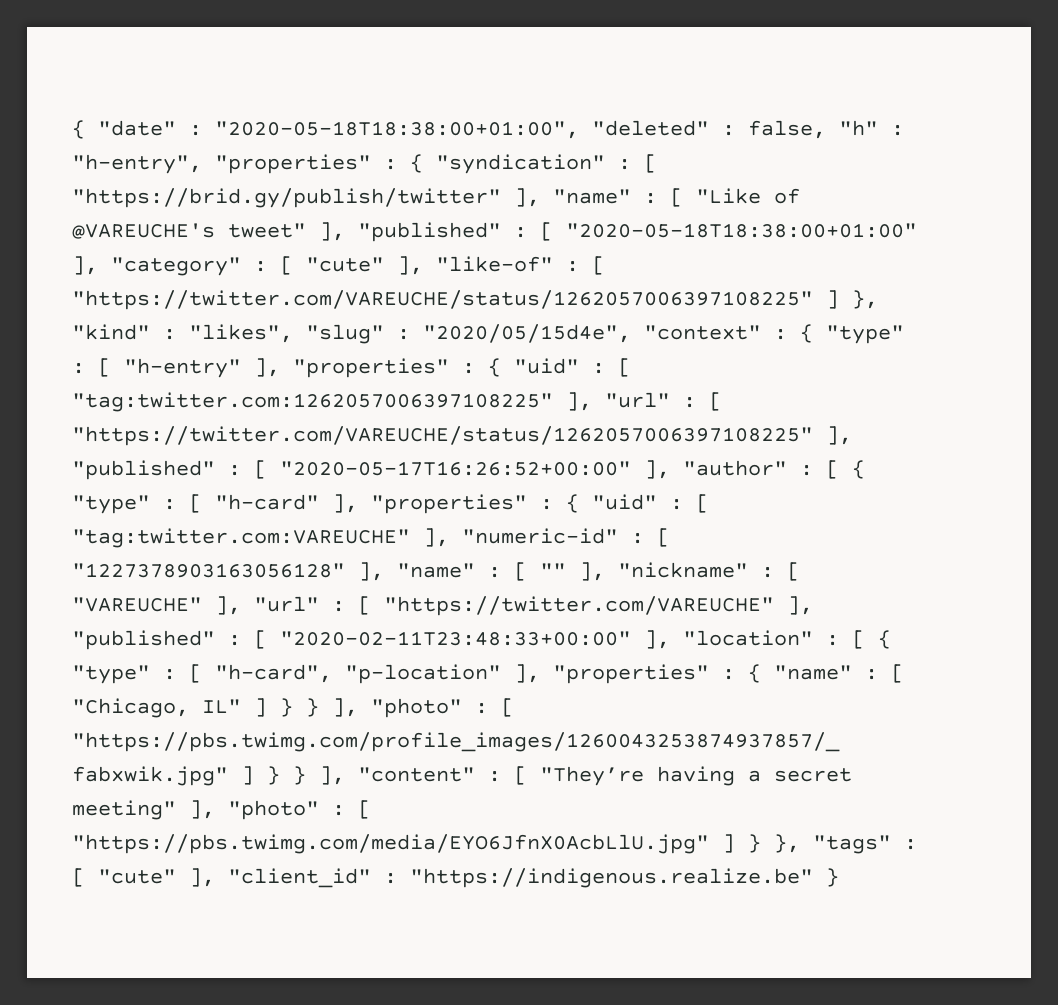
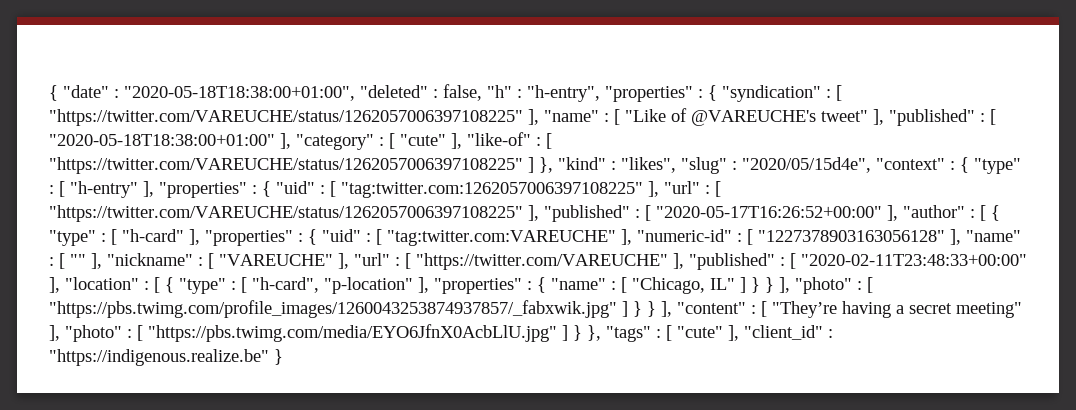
- [ "https://brid.gy/publish/twitter" ], "name" :
+ [ "https://twitter.com/VAREUCHE/status/1262057006397108225" ], "name" :

